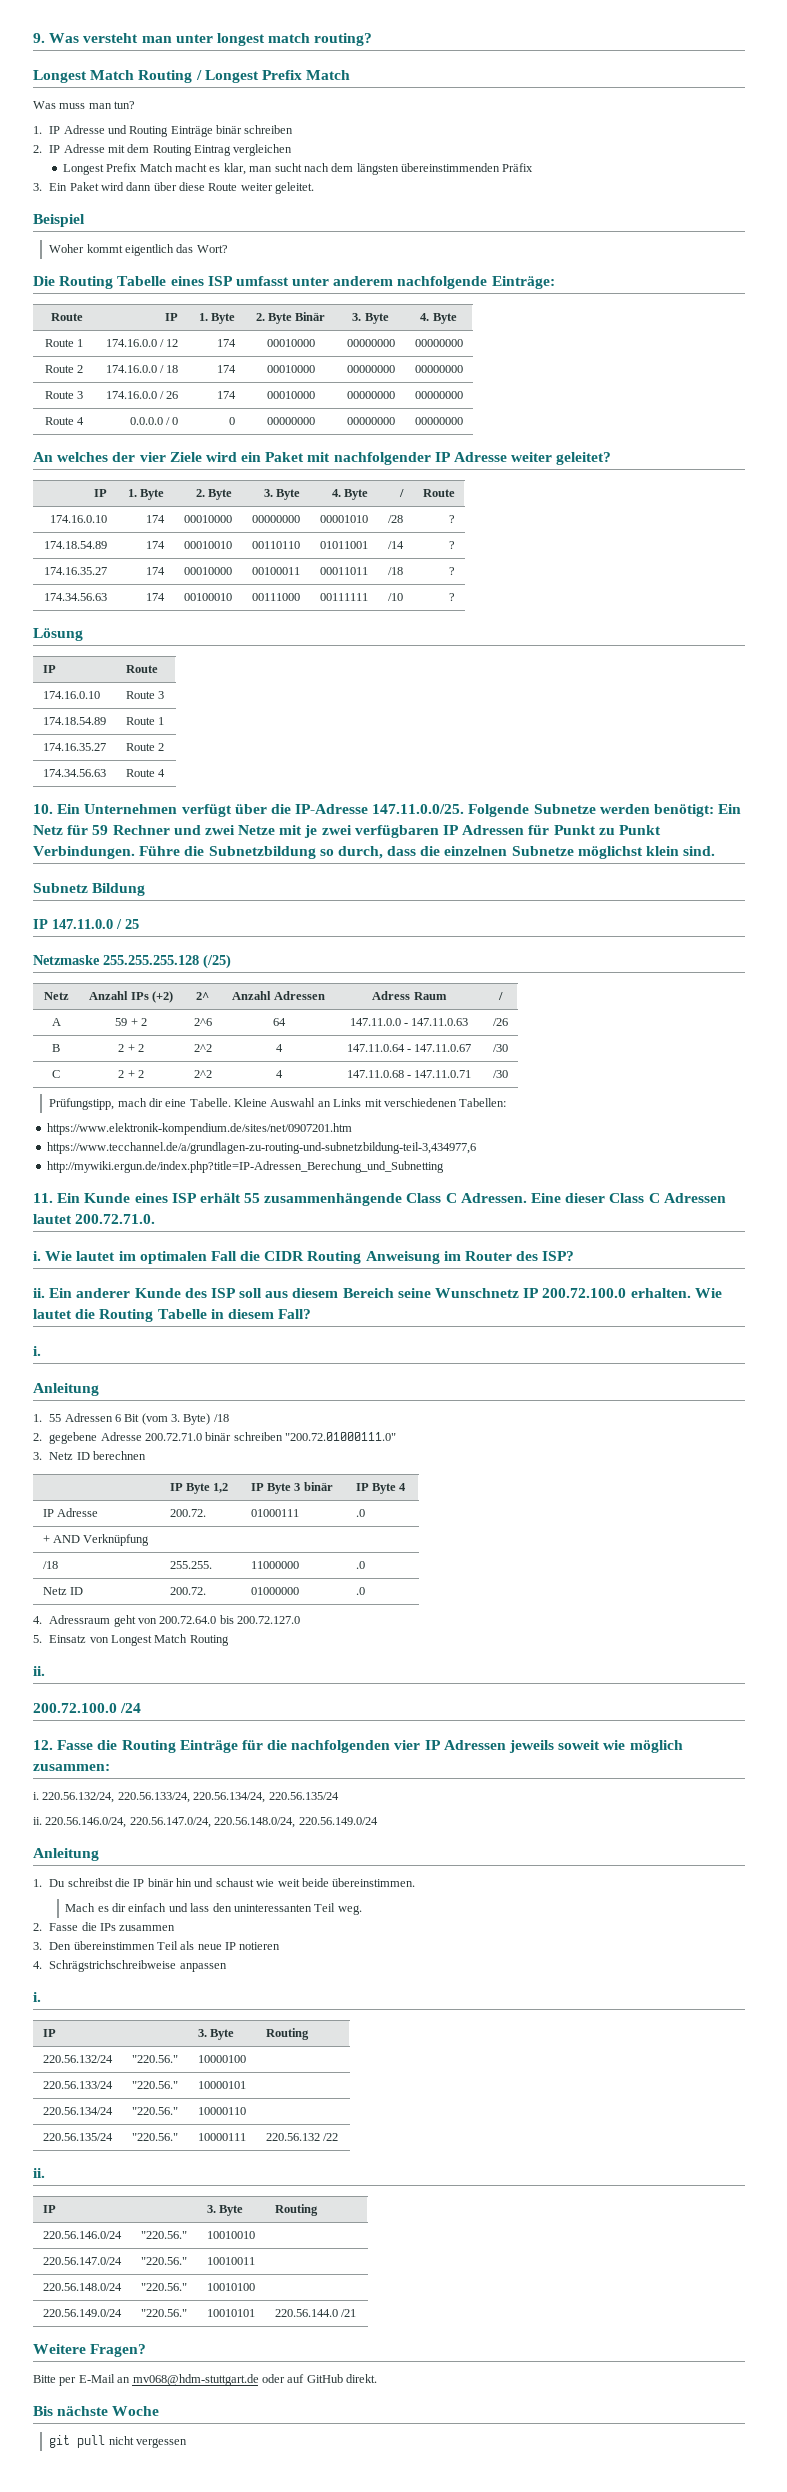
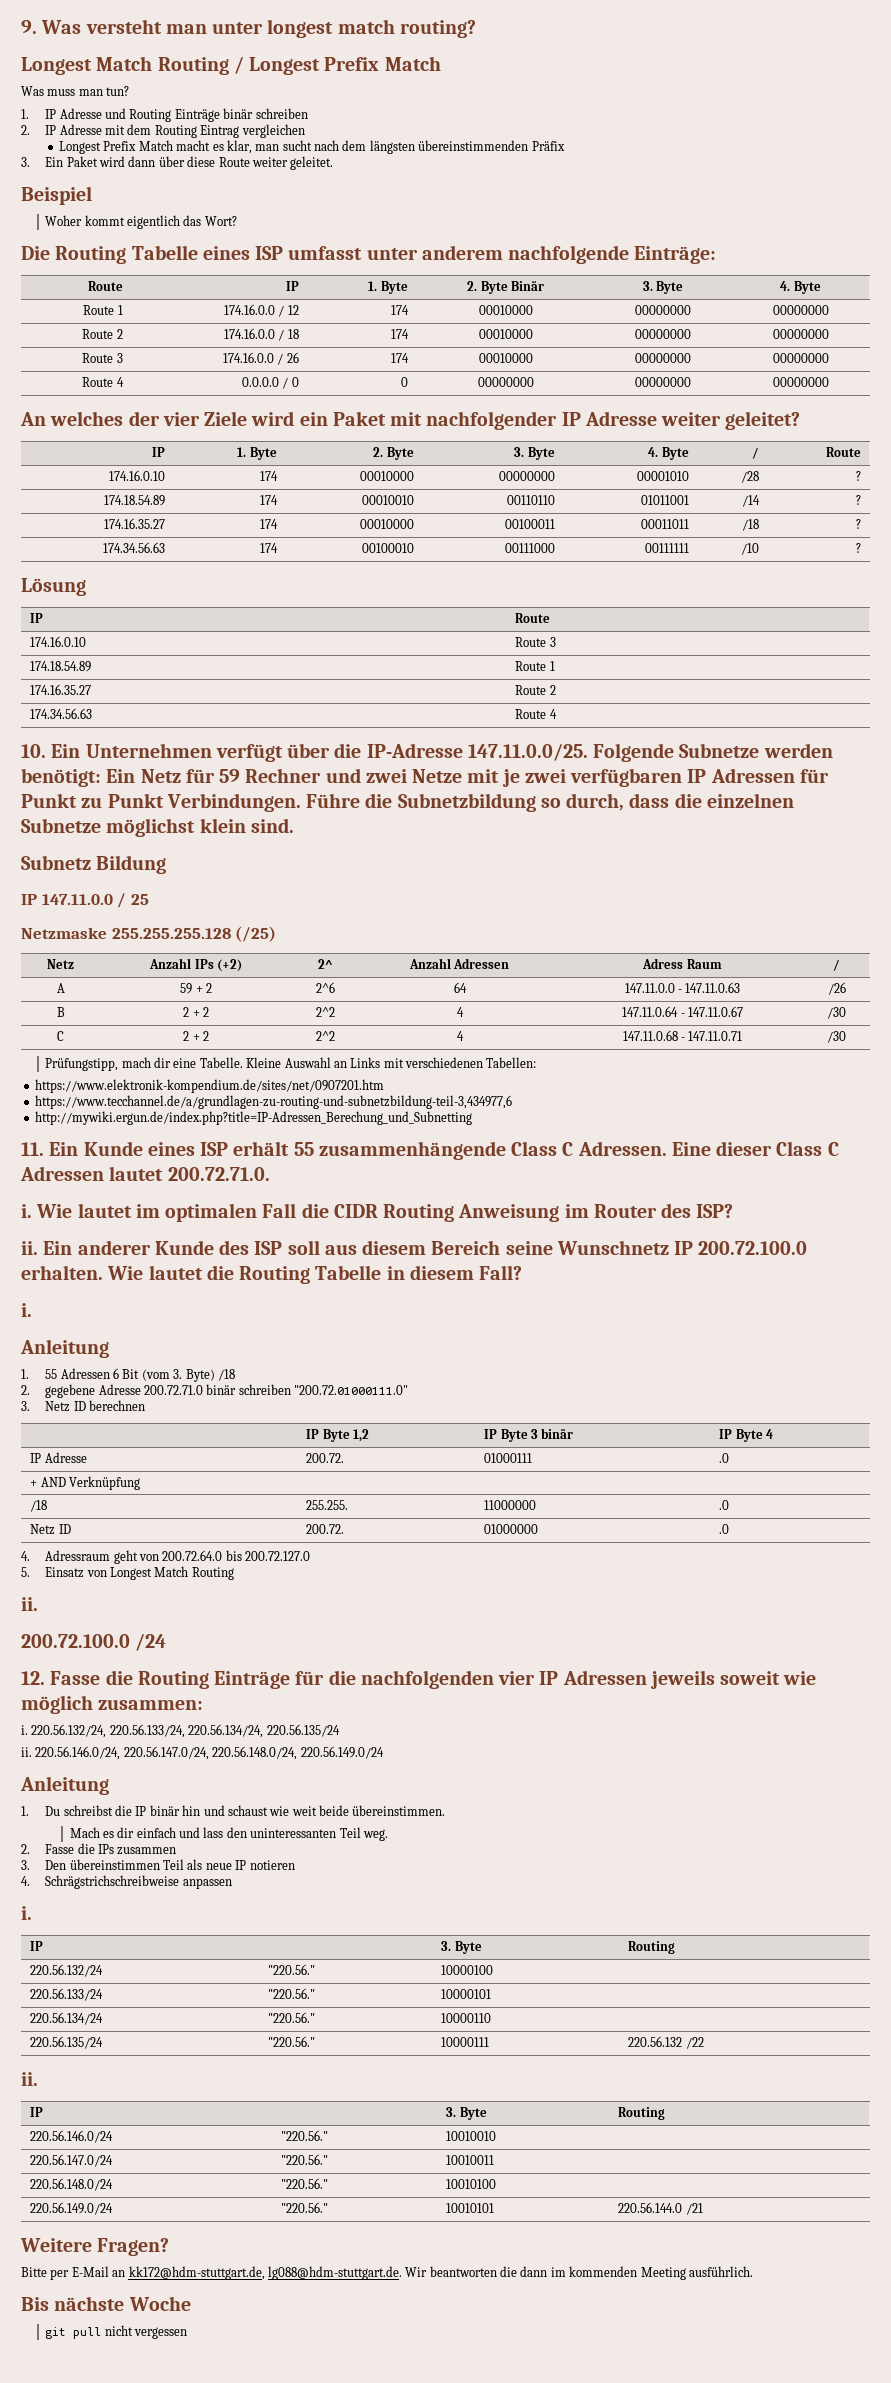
- Bitte per E-Mail an mv068@hdm-stuttgart.de oder auf GitHub direkt.
+ Bitte per E-Mail an kk172@hdm-stuttgart.de, lg088@hdm-stuttgart.de. Wir beantworten die dann im kommenden Meeting ausführlich.

